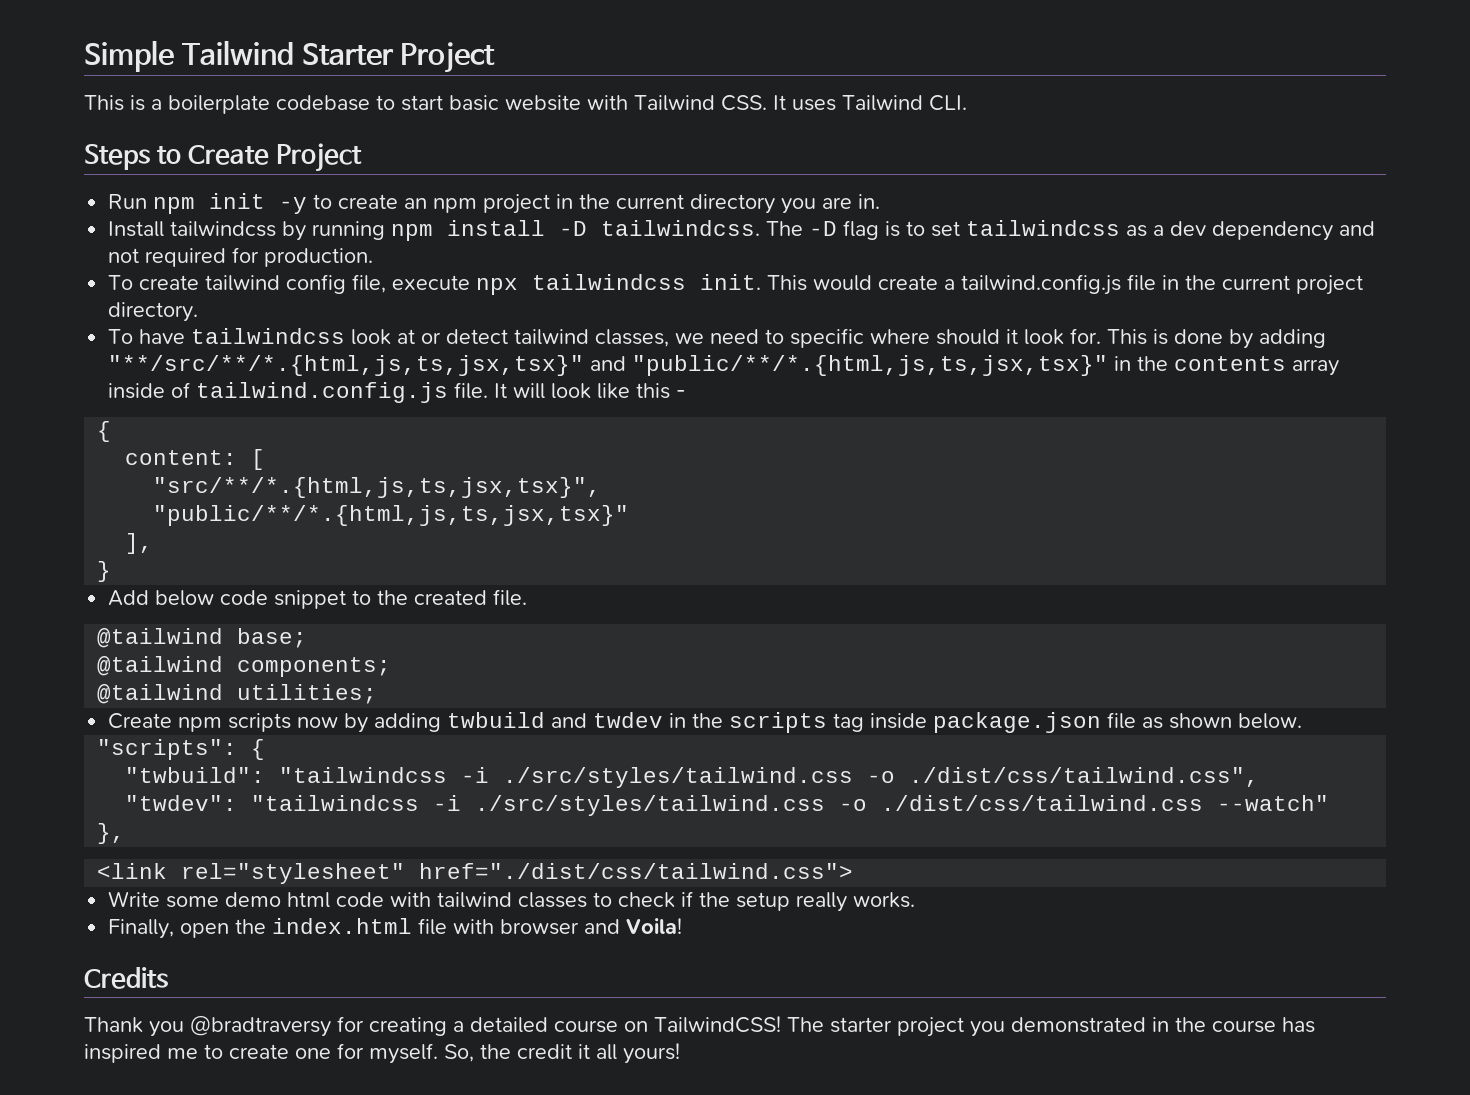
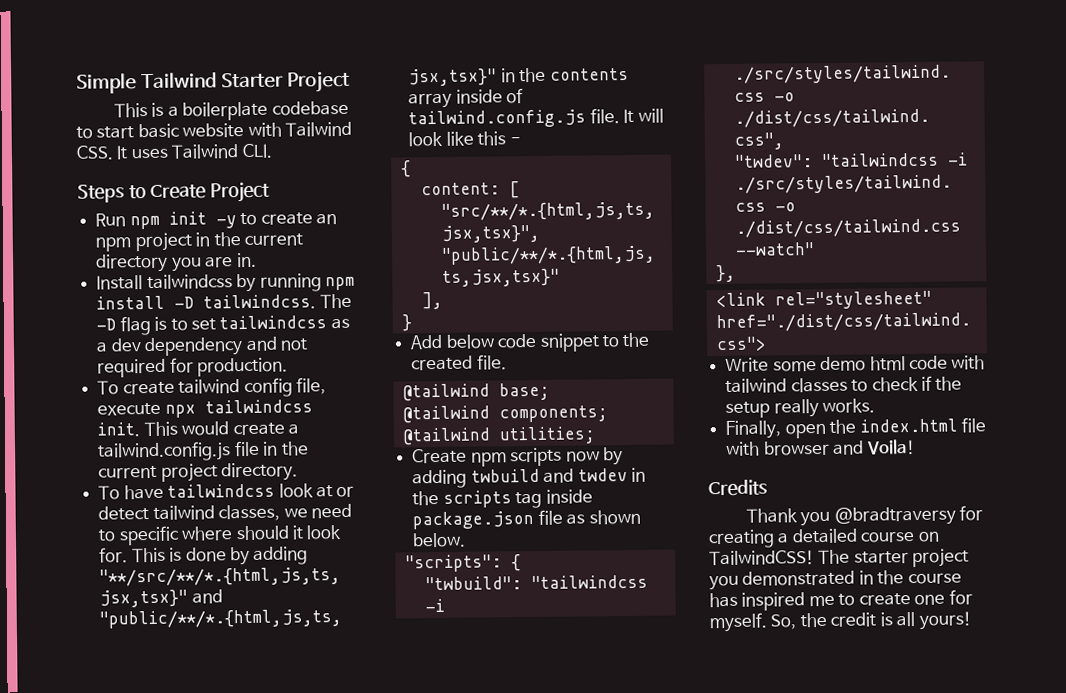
- So, the credit it all yours!
+ So, the credit is all yours!

